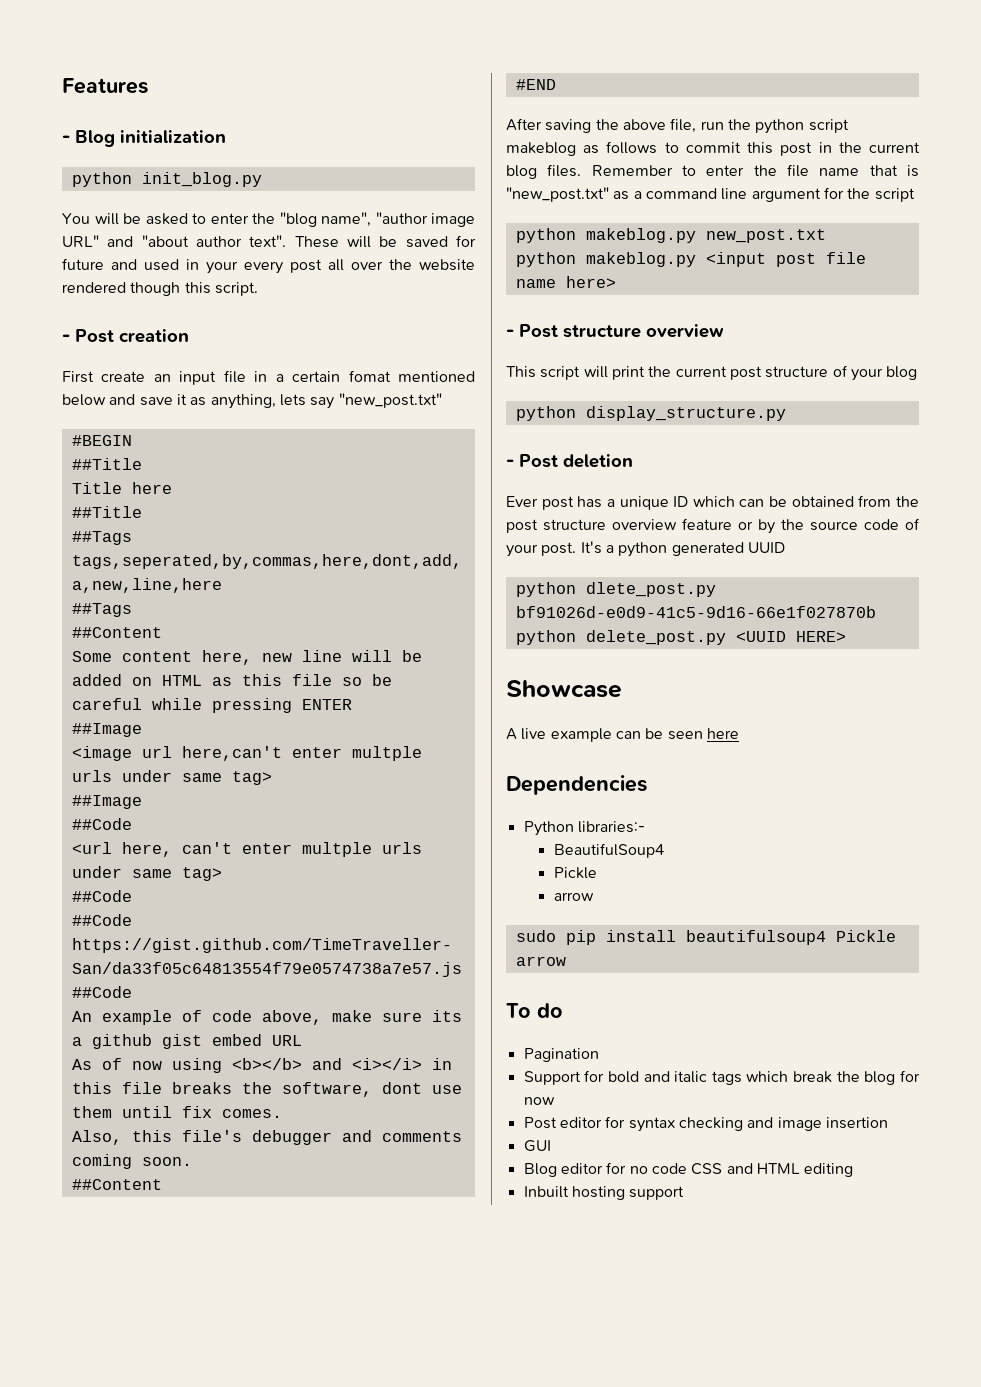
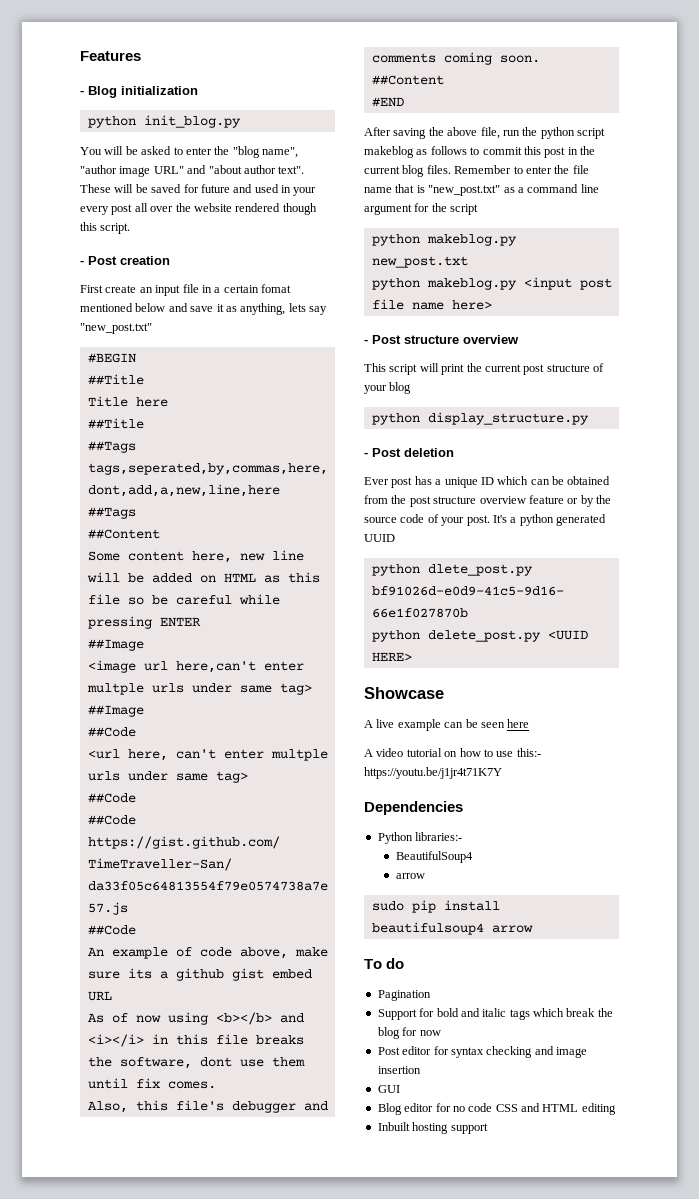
+ A video tutorial on how to use this:- https://youtu.be/j1jr4t71K7Y
  BeautifulSoup4
- Pickle
- sudo pip install beautifulsoup4 Pickle arrow
+ sudo pip install beautifulsoup4 arrow

